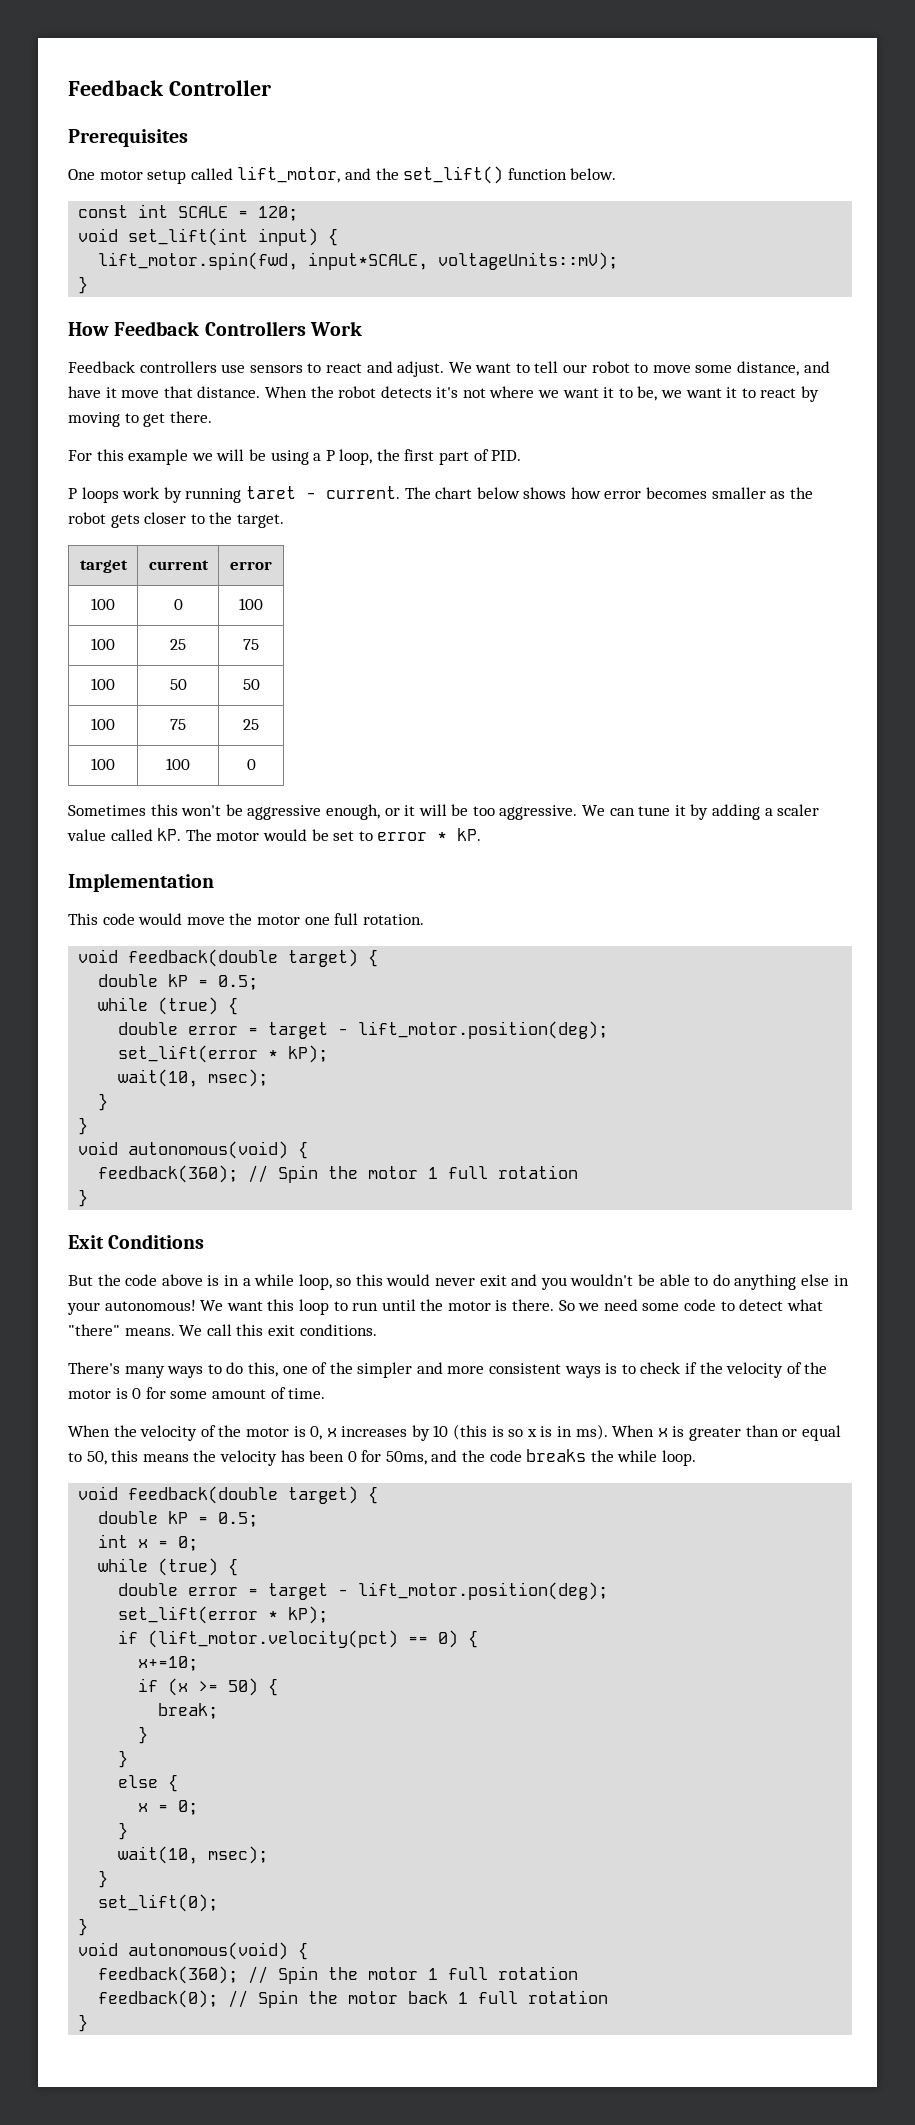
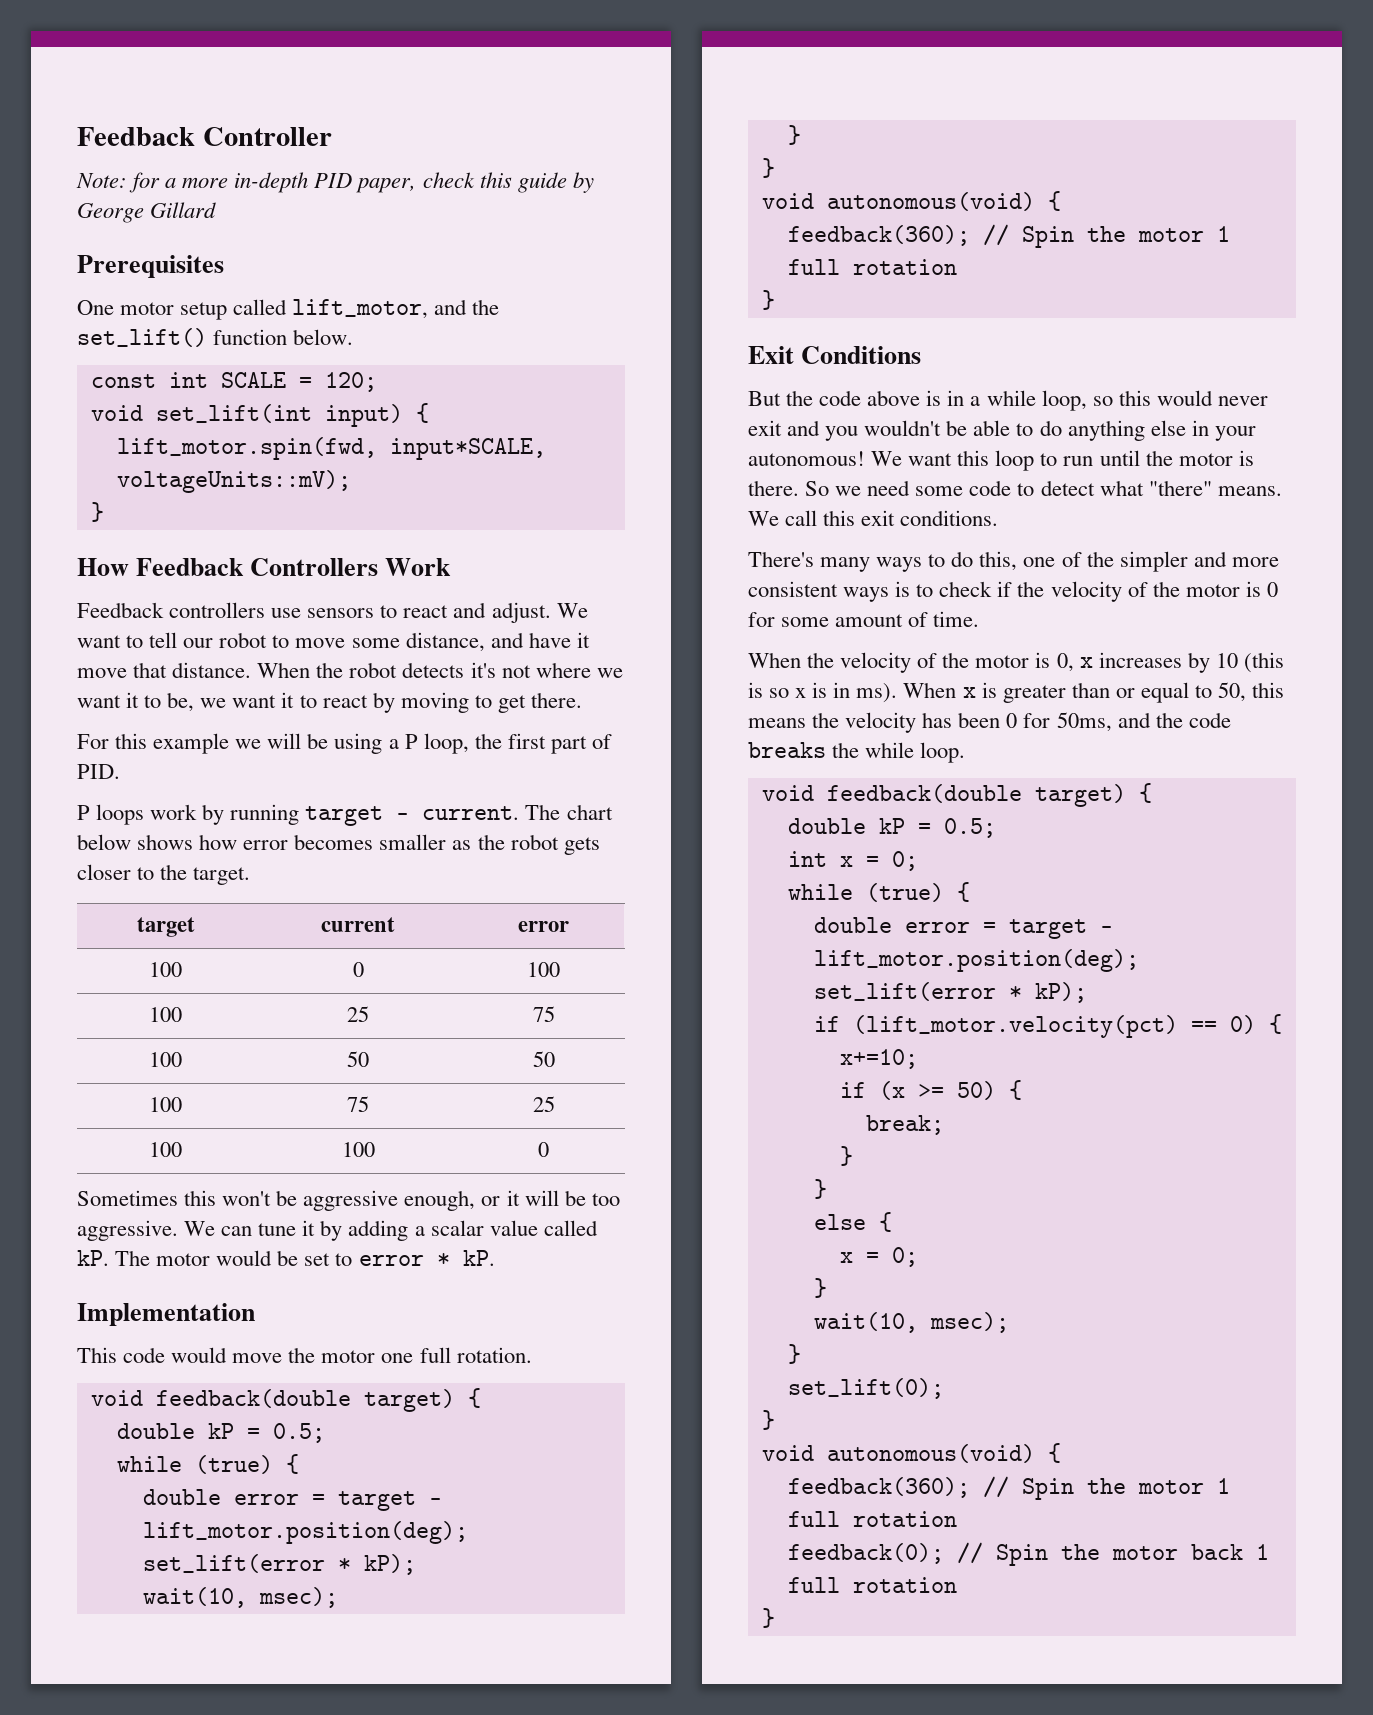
+ Note: for a more in-depth PID paper, check this guide by George Gillard
- P loops work by running taret - current.
+ P loops work by running target - current.
- We can tune it by adding a scaler value called kP.
+ We can tune it by adding a scalar value called kP.

